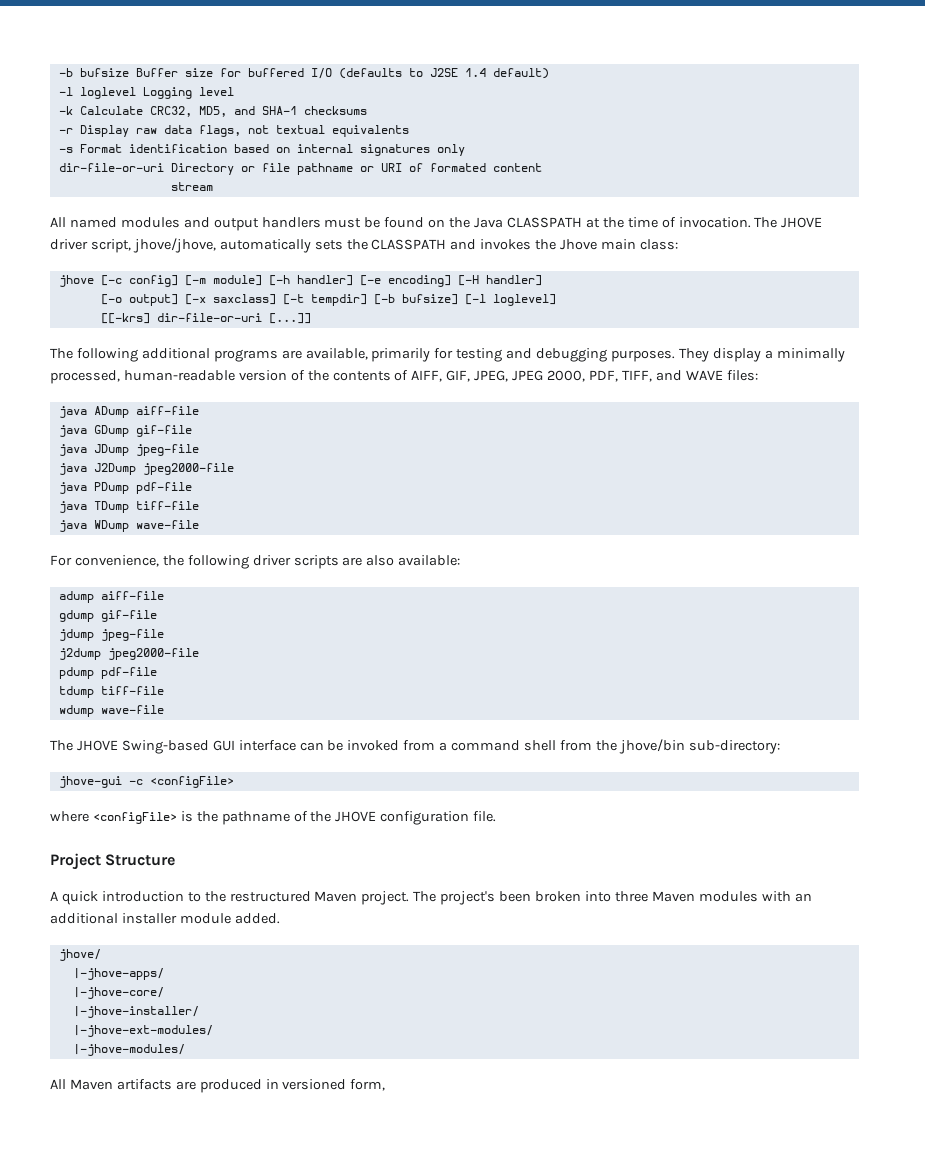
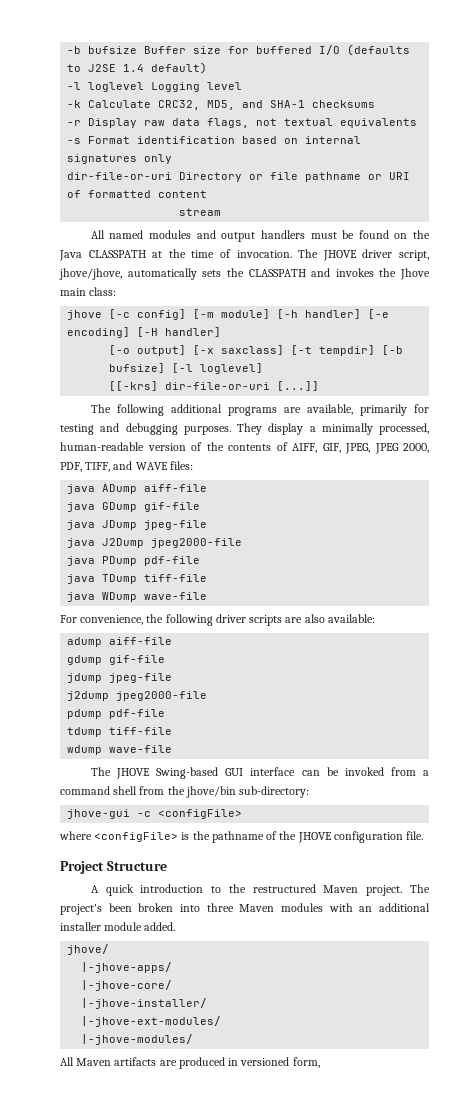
- dir-file-or-uri Directory or file pathname or URI of formated content
+ dir-file-or-uri Directory or file pathname or URI of formatted content

